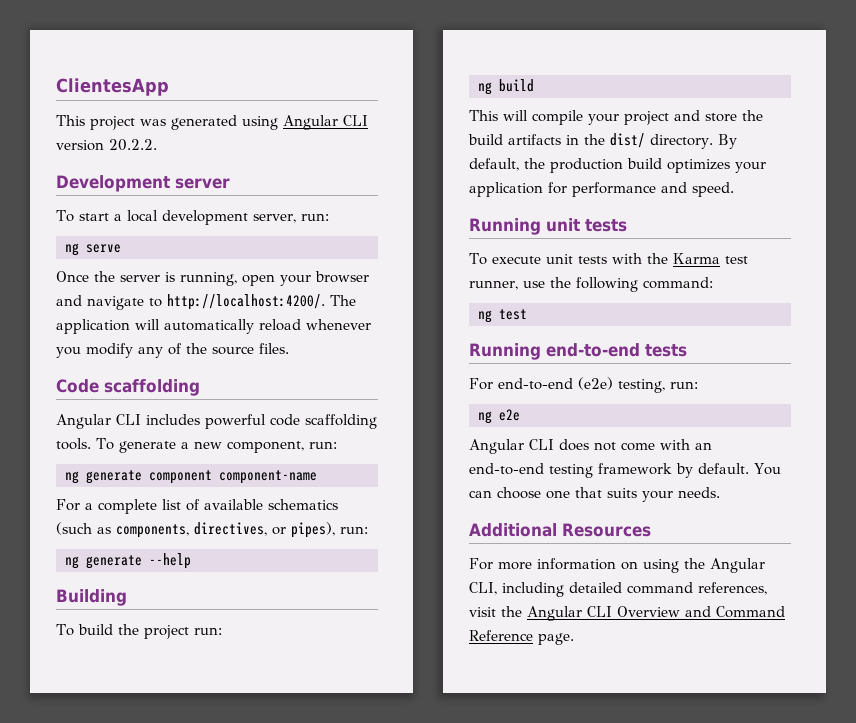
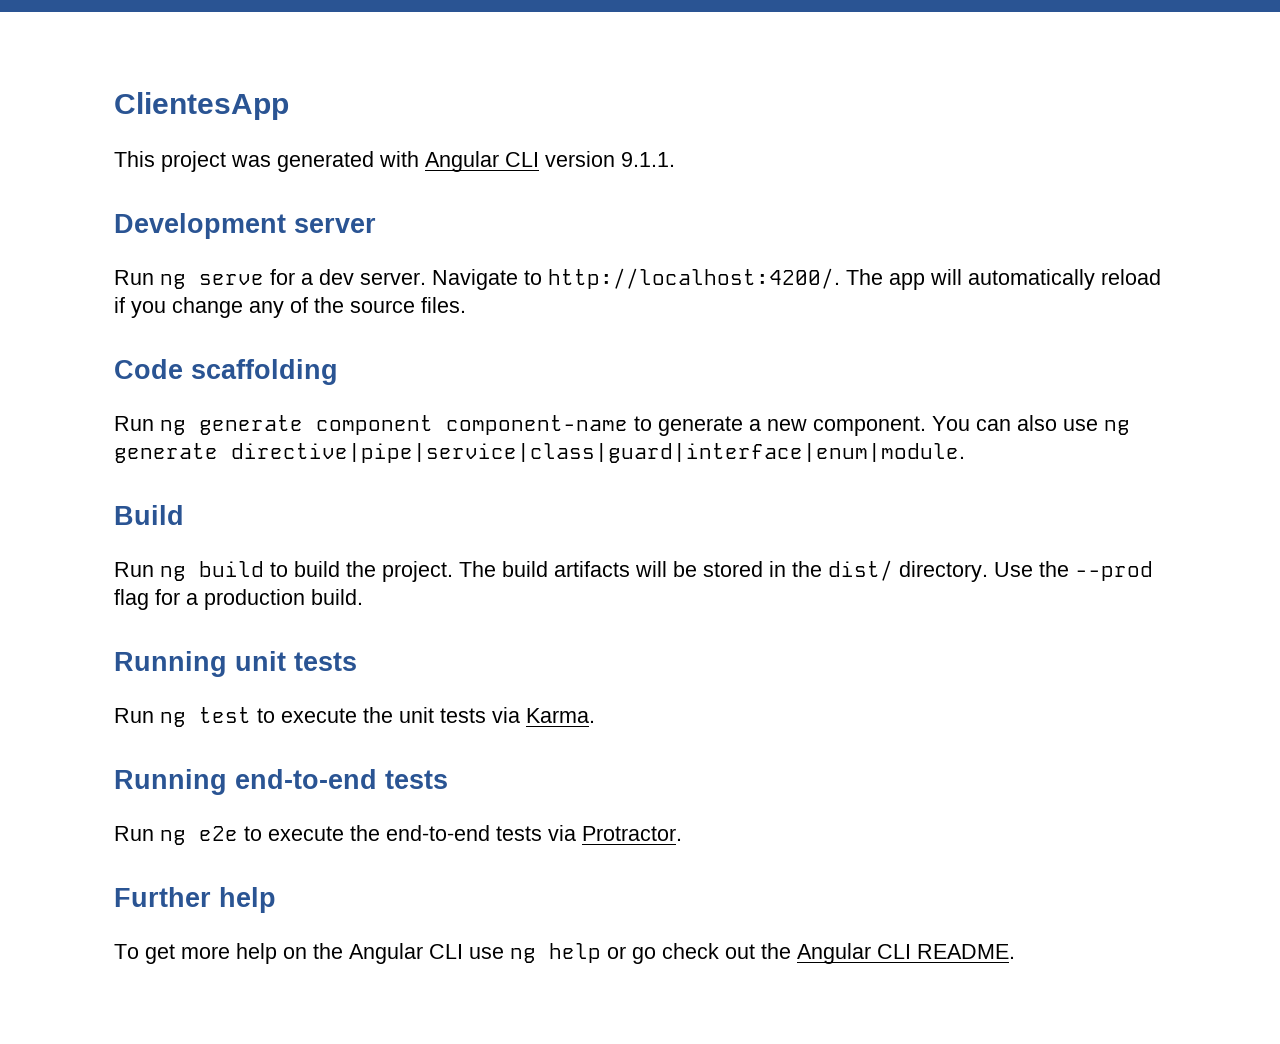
- This project was generated using Angular CLI version 20.2.2.
+ This project was generated with Angular CLI version 9.1.1.
- To start a local development server, run:
- ng serve
- Once the server is running, open your browser and navigate to http://localhost:4200/.
+ Run ng serve for a dev server. Navigate to http://localhost:4200/.
- The application will automatically reload whenever you modify any of the source files.
+ The app will automatically reload if you change any of the source files.
- Angular CLI includes powerful code scaffolding tools. To generate a new component, run:
- ng generate component component-name
- For a complete list of available schematics (such as components, directives, or pipes), run:
- ng generate --help
- Building
- To build the project run:
- ng build
- This will compile your project and store the build artifacts in the dist/ directory. By default, the production build optimizes your application for performance and speed.
+ Run ng generate component component-name to generate a new component. You can also use ng generate directive|pipe|service|class|guard|interface|enum|module.
+ Build
+ Run ng build to build the project. The build artifacts will be stored in the dist/ directory. Use the --prod flag for a production build.
  Running unit tests
- To execute unit tests with the Karma test runner, use the following command:
- ng test
+ Run ng test to execute the unit tests via Karma.
  Running end-to-end tests
- For end-to-end (e2e) testing, run:
- ng e2e
- Angular CLI does not come with an end-to-end testing framework by default. You can choose one that suits your needs.
- Additional Resources
- For more information on using the Angular CLI, including detailed command references, visit the Angular CLI Overview and Command Reference page.
+ Run ng e2e to execute the end-to-end tests via Protractor.
+ Further help
+ To get more help on the Angular CLI use ng help or go check out the Angular CLI README.

